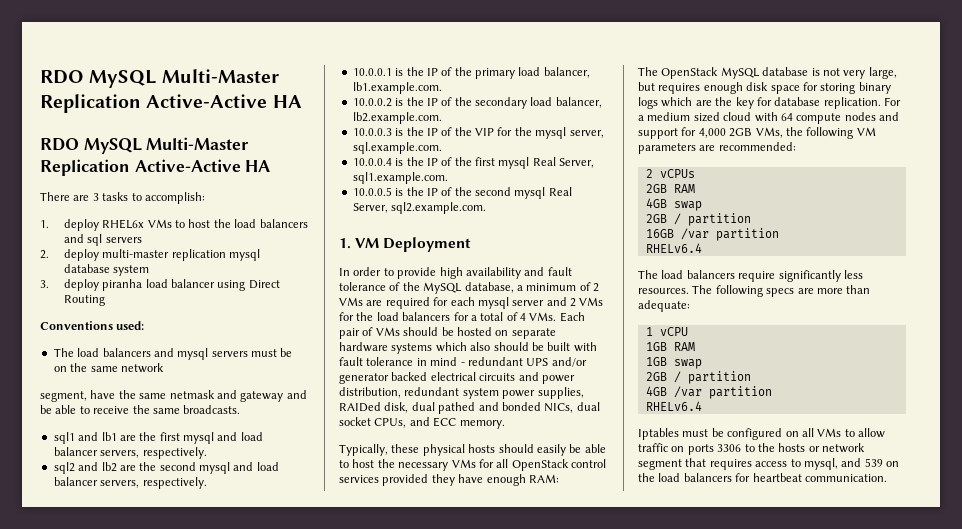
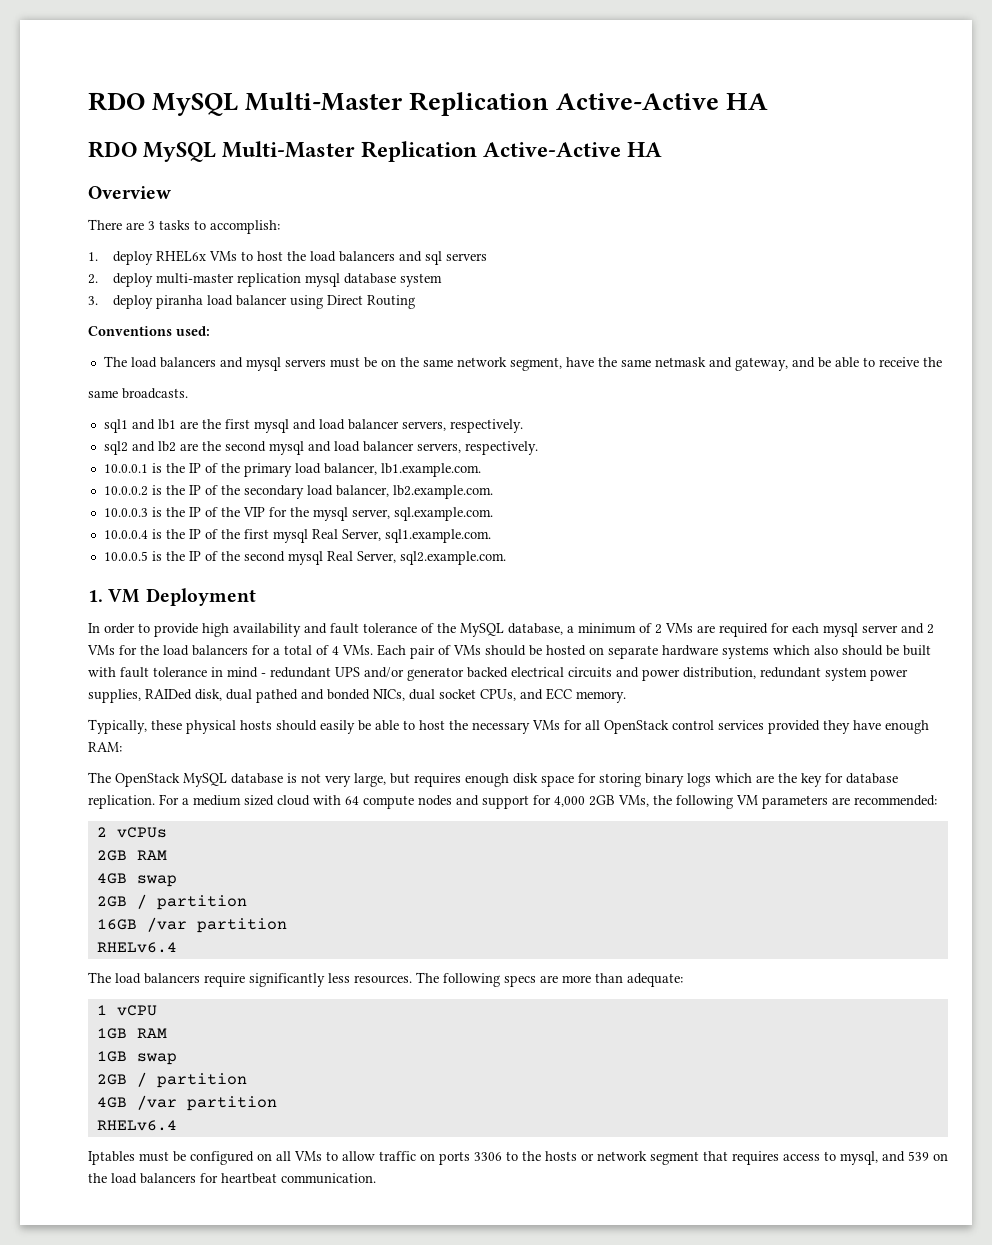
+ Overview
- The load balancers and mysql servers must be on the same network
- segment, have the same netmask and gateway and be able to receive the same broadcasts.
+ The load balancers and mysql servers must be on the same network segment, have the same netmask and gateway, and be able to receive the
+ same broadcasts.

